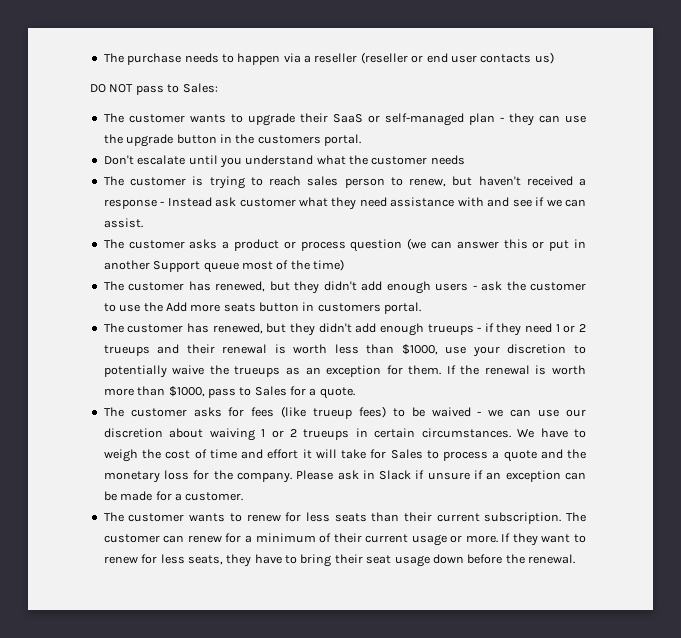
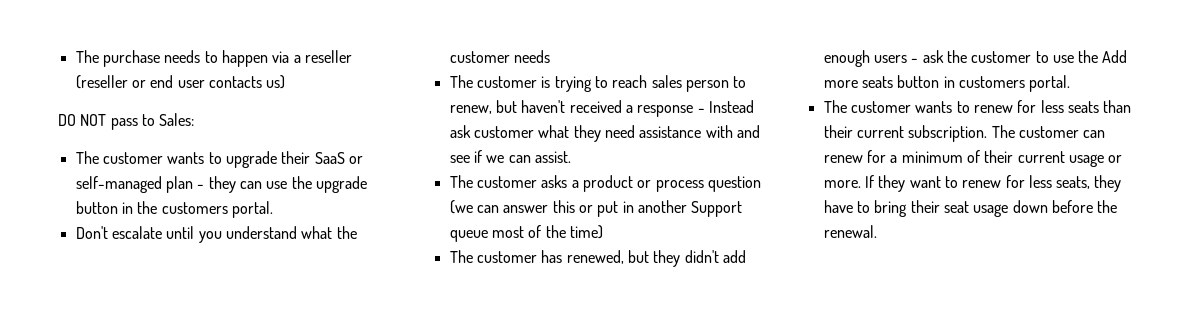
- The customer has renewed, but they didn't add enough trueups - if they need 1 or 2 trueups and their renewal is worth less than $1000, use your discretion to potentially waive the trueups as an exception for them. If the renewal is worth more than $1000, pass to Sales for a quote.
- The customer asks for fees (like trueup fees) to be waived - we can use our discretion about waiving 1 or 2 trueups in certain circumstances. We have to weigh the cost of time and effort it will take for Sales to process a quote and the monetary loss for the company. Please ask in Slack if unsure if an exception can be made for a customer.

